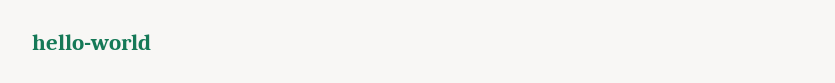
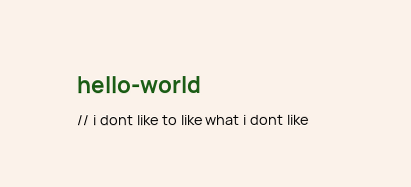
+ // i dont like to like what i dont like

